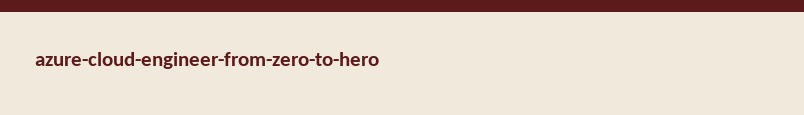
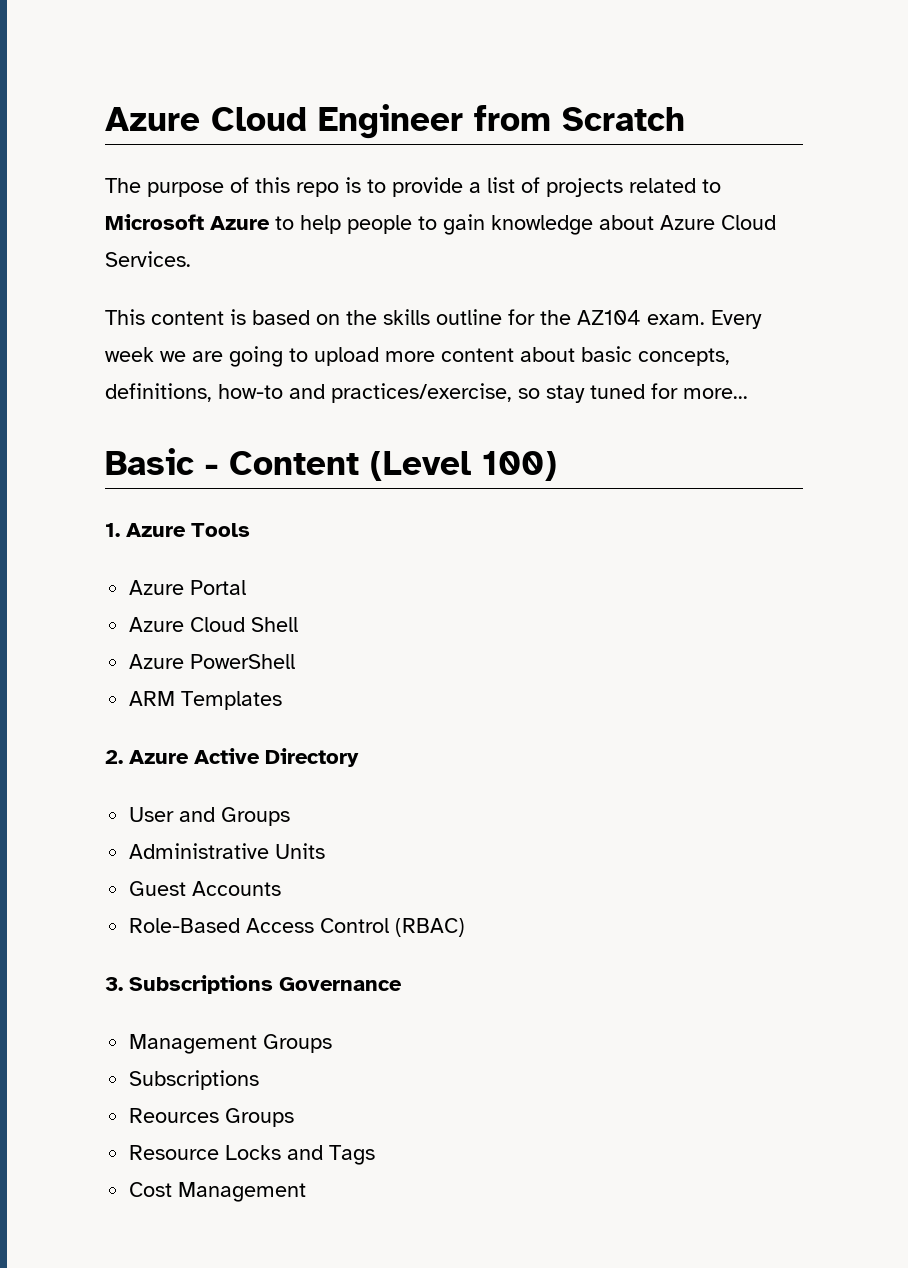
- azure-cloud-engineer-from-zero-to-hero
+ Azure Cloud Engineer from Scratch
+ The purpose of this repo is to provide a list of projects related to Microsoft Azure to help people to gain knowledge about Azure Cloud Services.
+ This content is based on the skills outline for the AZ104 exam. Every week we are going to upload more content about basic concepts, definitions, how-to and practices/exercise, so stay tuned for more...
+ Basic - Content (Level 100)
+ 1. Azure Tools
+ Azure Portal
+ Azure Cloud Shell
+ Azure PowerShell
+ ARM Templates
+ 2. Azure Active Directory
+ User and Groups
+ Administrative Units
+ Guest Accounts
+ Role-Based Access Control (RBAC)
+ 3. Subscriptions Governance
+ Management Groups
+ Subscriptions
+ Reources Groups
+ Resource Locks and Tags
+ Cost Management

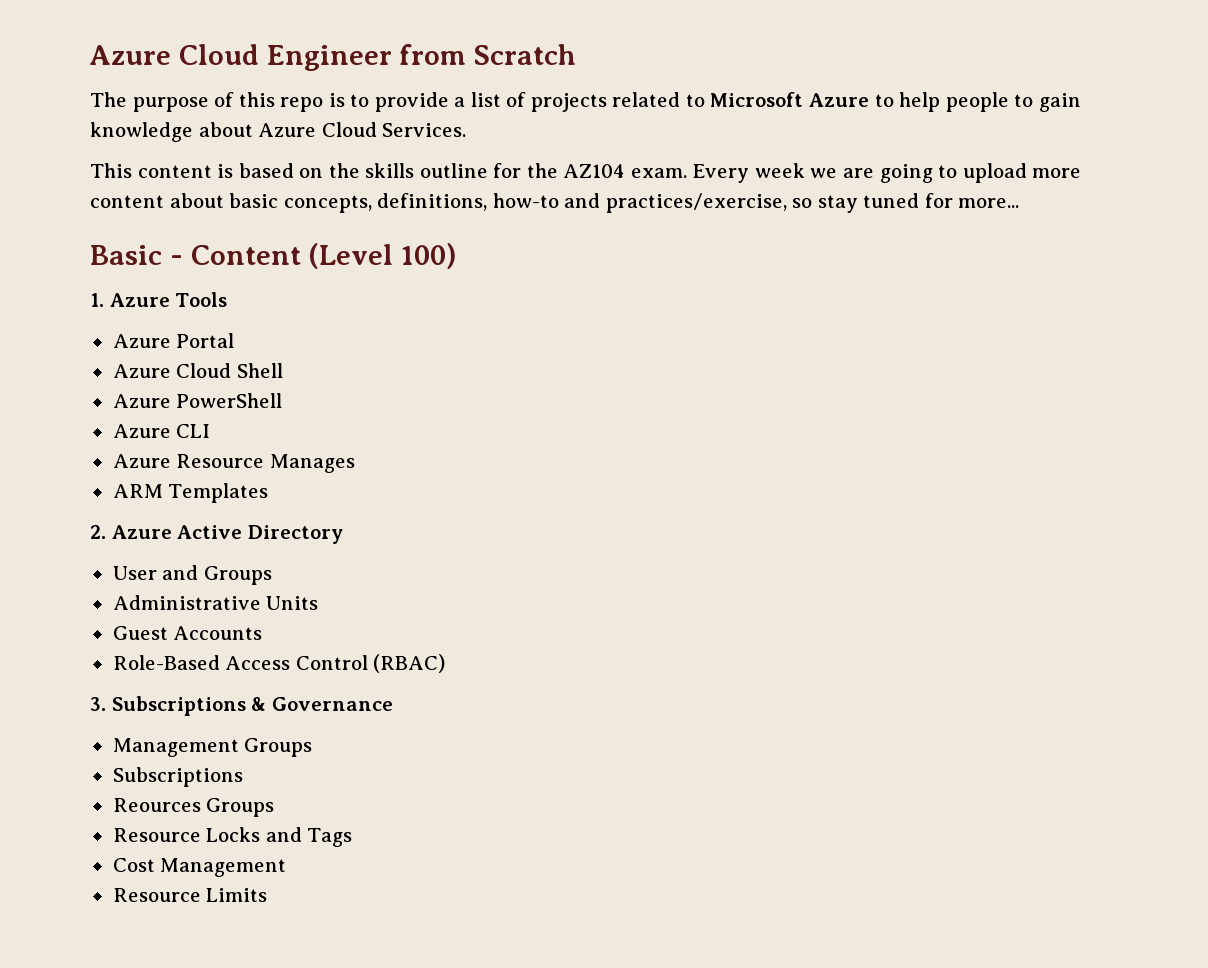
+ Azure CLI
+ Azure Resource Manages
- 3. Subscriptions Governance
+ 3. Subscriptions & Governance
+ Resource Limits

